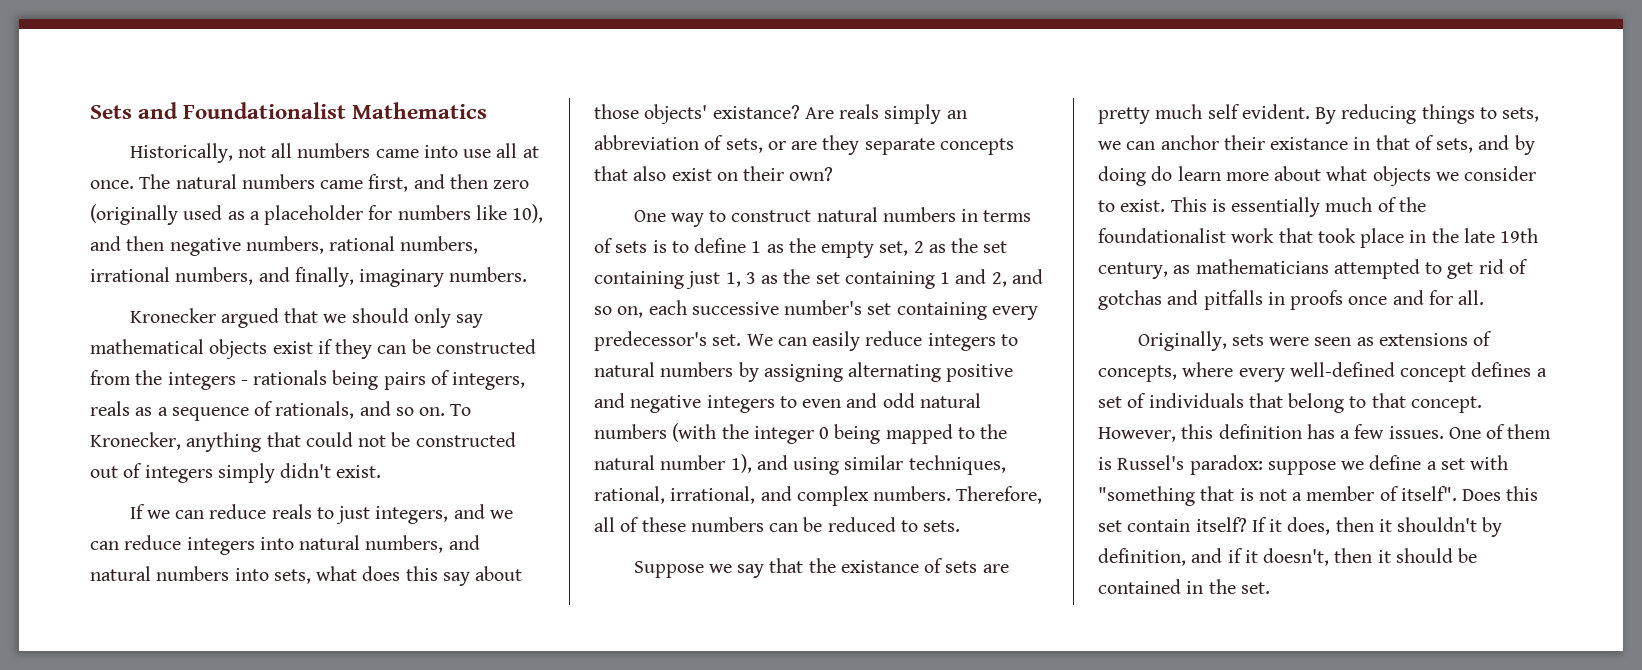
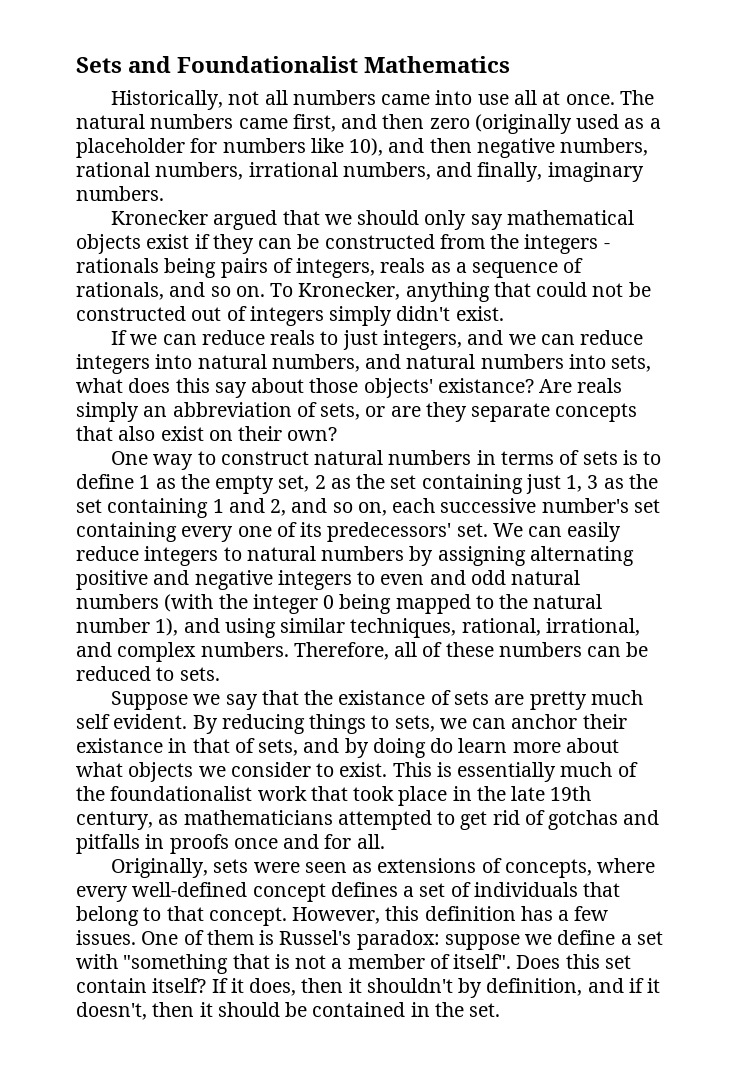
- One way to construct natural numbers in terms of sets is to define 1 as the empty set, 2 as the set containing just 1, 3 as the set containing 1 and 2, and so on, each successive number's set containing every predecessor's set.
+ One way to construct natural numbers in terms of sets is to define 1 as the empty set, 2 as the set containing just 1, 3 as the set containing 1 and 2, and so on, each successive number's set containing every one of its predecessors' set.

